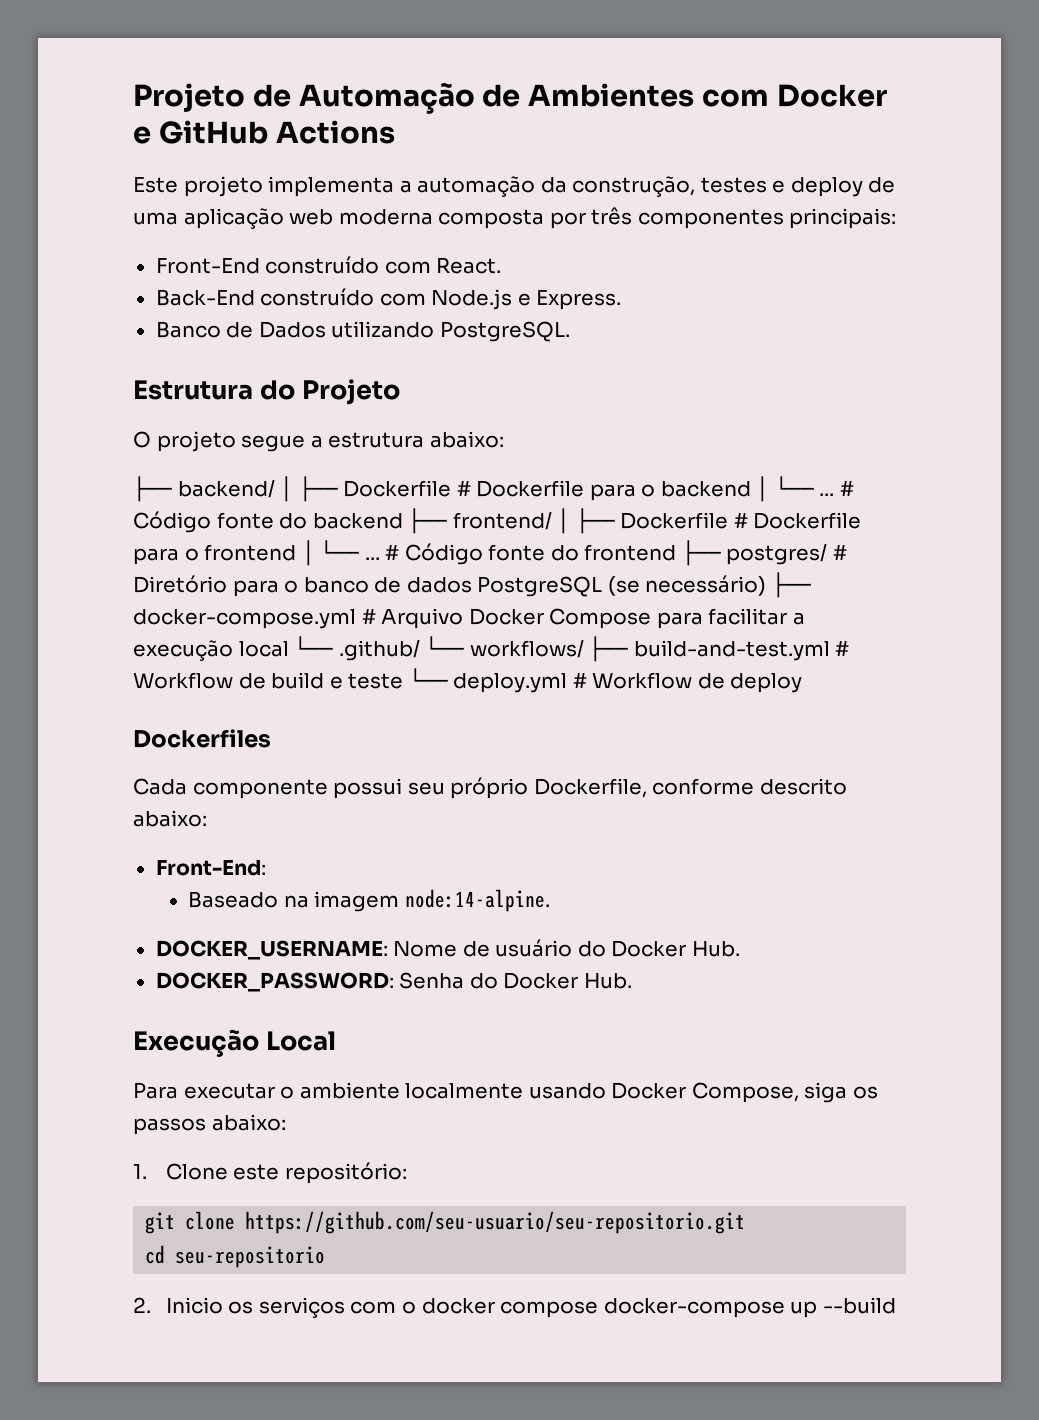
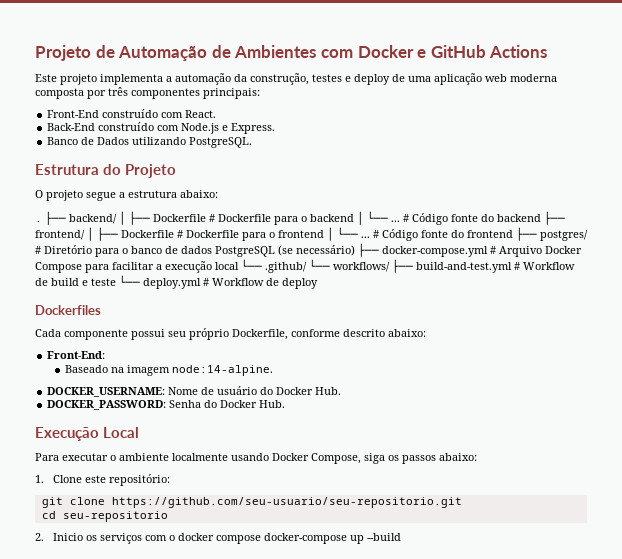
+ .

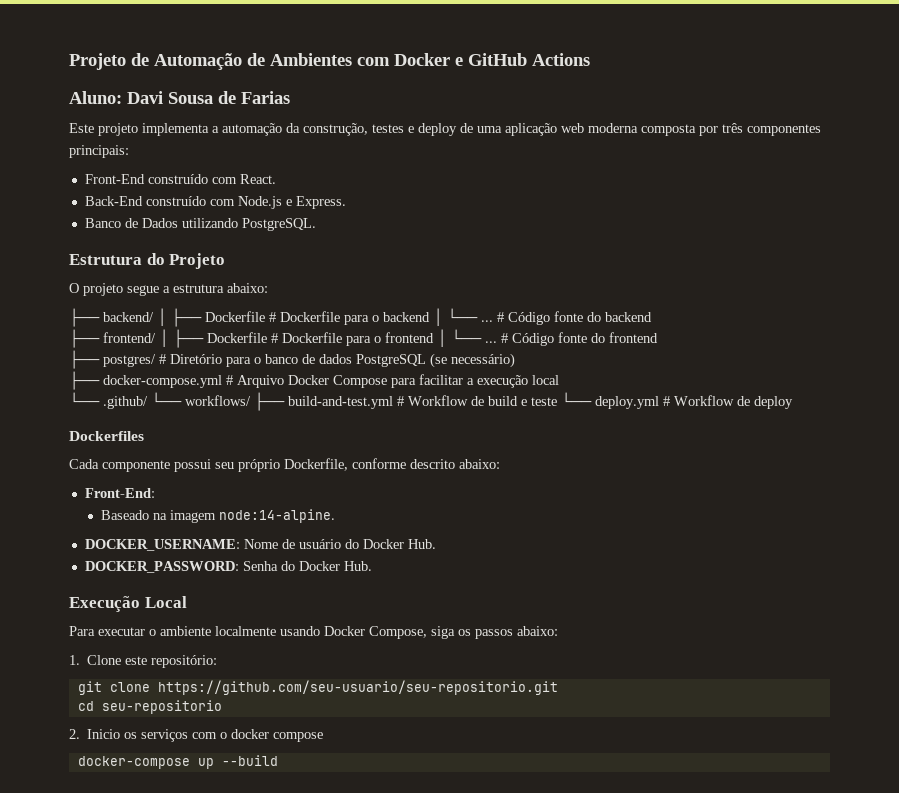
+ Aluno: Davi Sousa de Farias
- .
- # Código fonte do backend ├── frontend/ │ ├── Dockerfile # Dockerfile para o frontend │ └── ...
+ # Código fonte do backend
+ ├── frontend/ │ ├── Dockerfile # Dockerfile para o frontend │ └── ...
- # Código fonte do frontend ├── postgres/ # Diretório para o banco de dados PostgreSQL (se necessário) ├── docker-compose.yml # Arquivo Docker Compose para facilitar a execução local └── .github/ └── workflows/ ├── build-and-test.yml # Workflow de build e teste └── deploy.yml # Workflow de deploy
+ # Código fonte do frontend
+ ├── postgres/ # Diretório para o banco de dados PostgreSQL (se necessário)
+ ├── docker-compose.yml # Arquivo Docker Compose para facilitar a execução local
+ └── .github/ └── workflows/ ├── build-and-test.yml # Workflow de build e teste └── deploy.yml # Workflow de deploy
- 2. Inicio os serviços com o docker compose docker-compose up --build
+ 2. Inicio os serviços com o docker compose
+ docker-compose up --build

